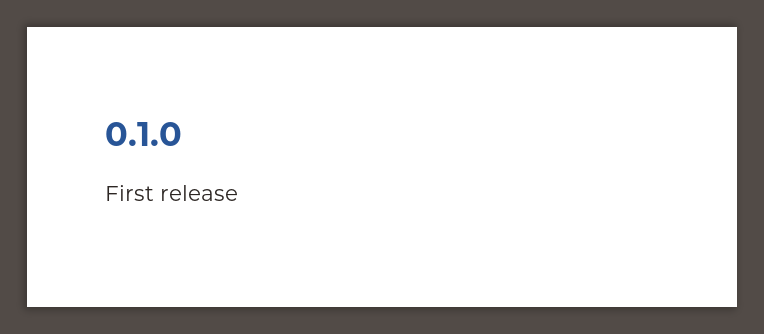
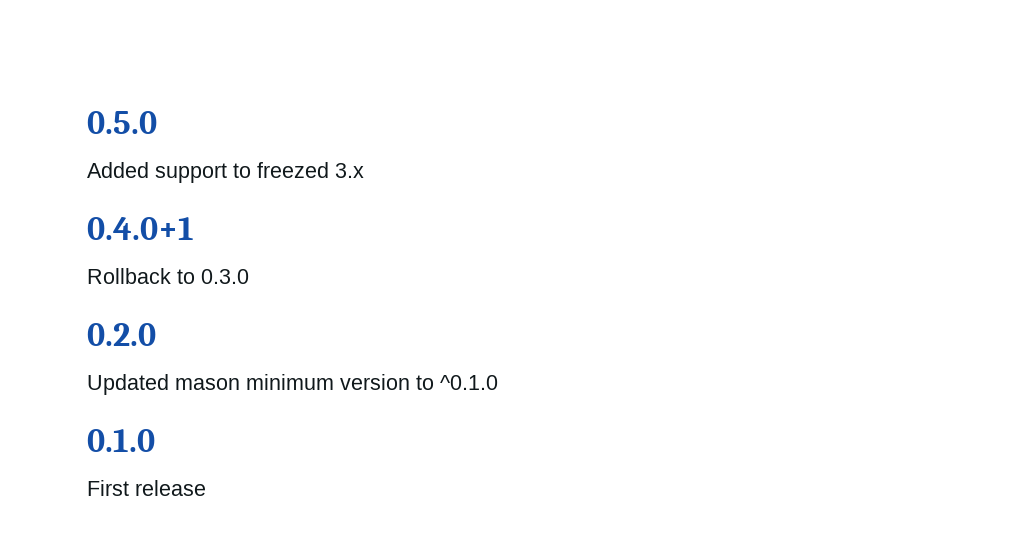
+ 0.5.0
+ Added support to freezed 3.x
+ 0.4.0+1
+ Rollback to 0.3.0
+ 0.2.0
+ Updated mason minimum version to ^0.1.0

